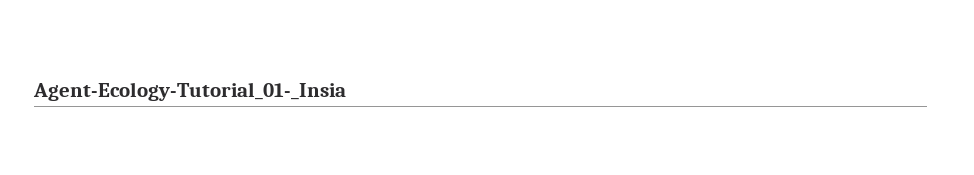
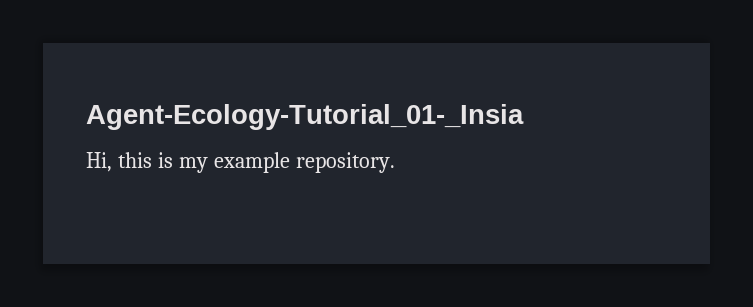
+ Hi, this is my example repository.

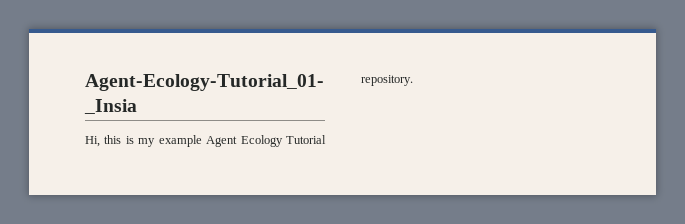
- Hi, this is my example repository.
+ Hi, this is my example Agent Ecology Tutorial repository.

